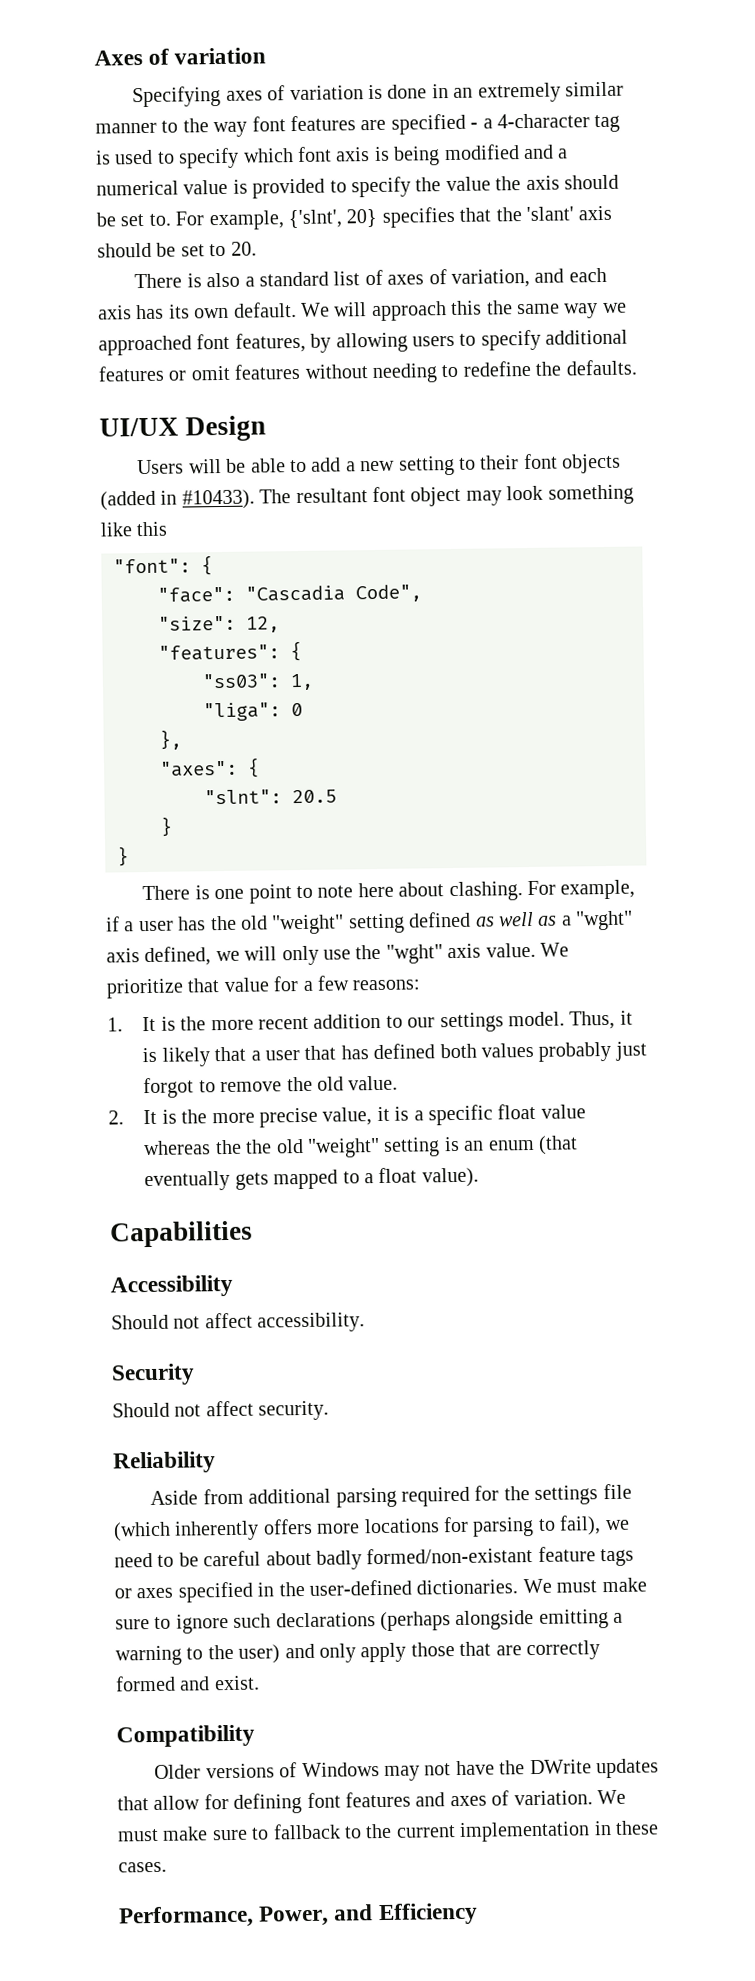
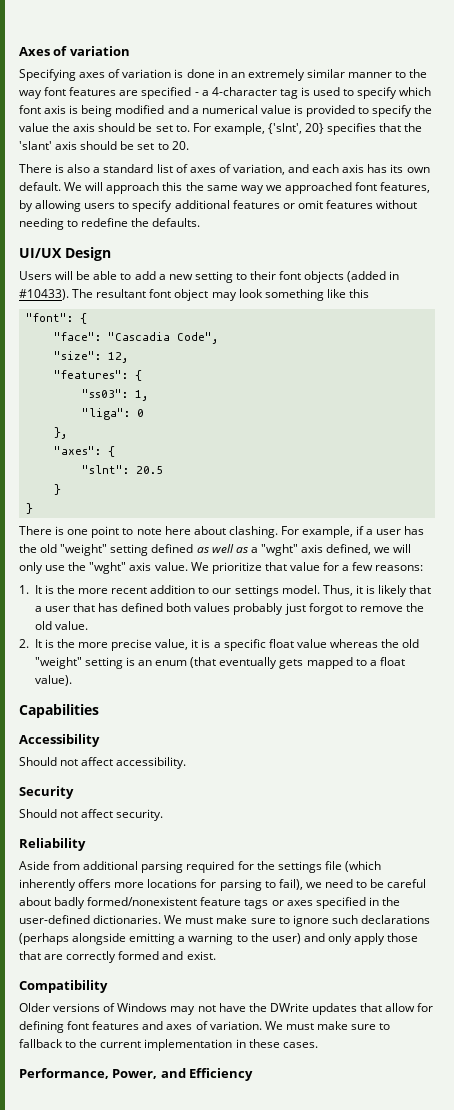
- 2. It is the more precise value, it is a specific float value whereas the the old "weight" setting is an enum (that eventually gets mapped to a float value).
+ 2. It is the more precise value, it is a specific float value whereas the old "weight" setting is an enum (that eventually gets mapped to a float value).
- Aside from additional parsing required for the settings file (which inherently offers more locations for parsing to fail), we need to be careful about badly formed/non-existant feature tags or axes specified in the user-defined dictionaries.
+ Aside from additional parsing required for the settings file (which inherently offers more locations for parsing to fail), we need to be careful about badly formed/nonexistent feature tags or axes specified in the user-defined dictionaries.

